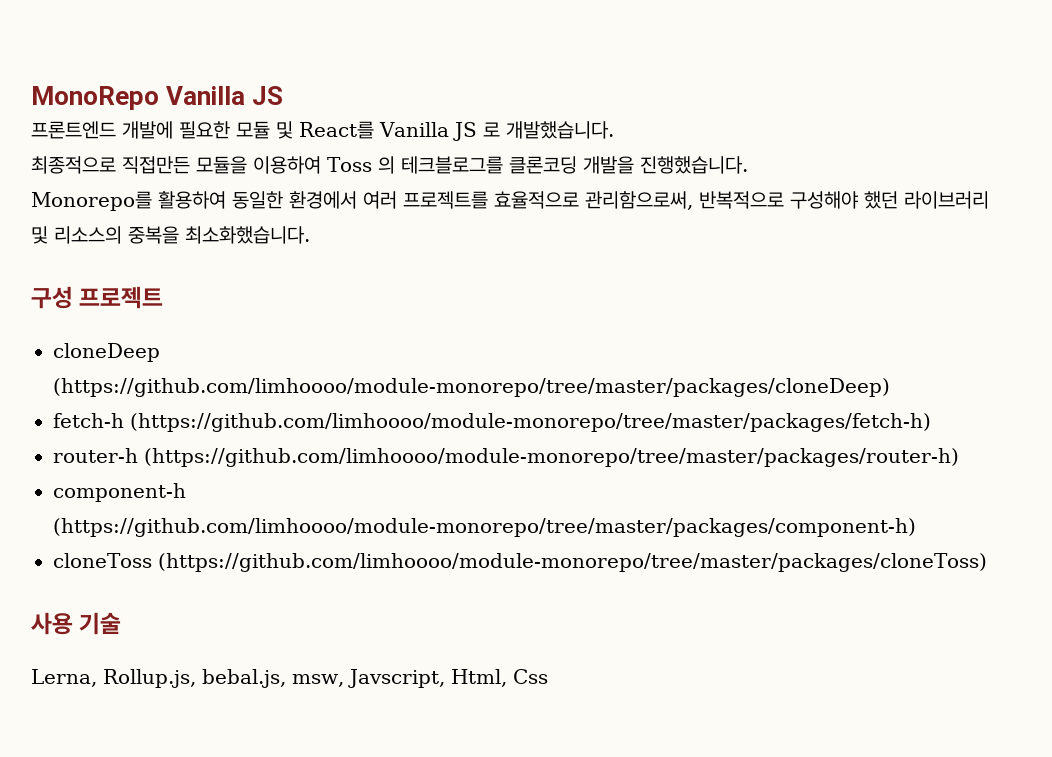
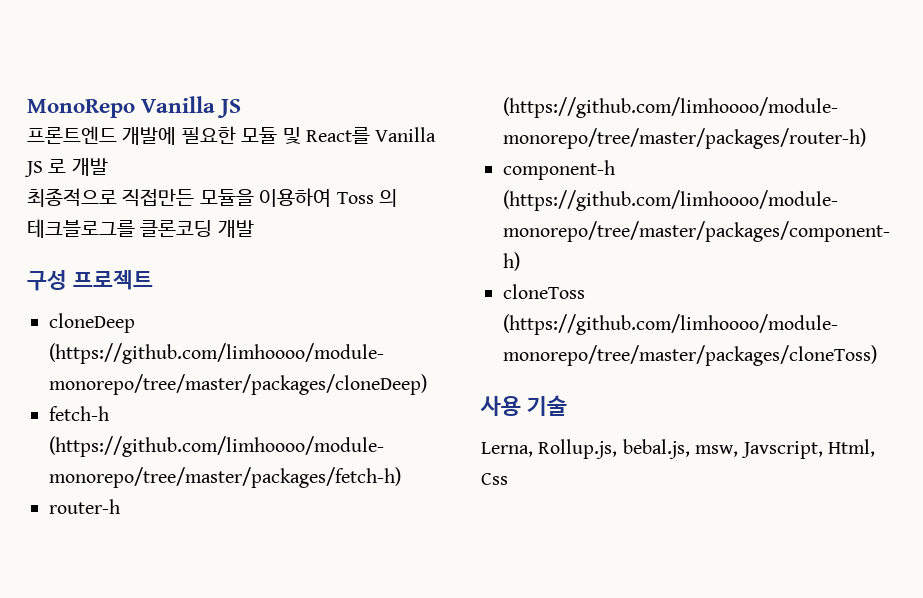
- 프론트엔드 개발에 필요한 모듈 및 React를 Vanilla JS 로 개발했습니다.
+ 프론트엔드 개발에 필요한 모듈 및 React를 Vanilla JS 로 개발
- 최종적으로 직접만든 모듈을 이용하여 Toss 의 테크블로그를 클론코딩 개발을 진행했습니다.
- Monorepo를 활용하여 동일한 환경에서 여러 프로젝트를 효율적으로 관리함으로써, 반복적으로 구성해야 했던 라이브러리 및 리소스의 중복을 최소화했습니다.
+ 최종적으로 직접만든 모듈을 이용하여 Toss 의 테크블로그를 클론코딩 개발

